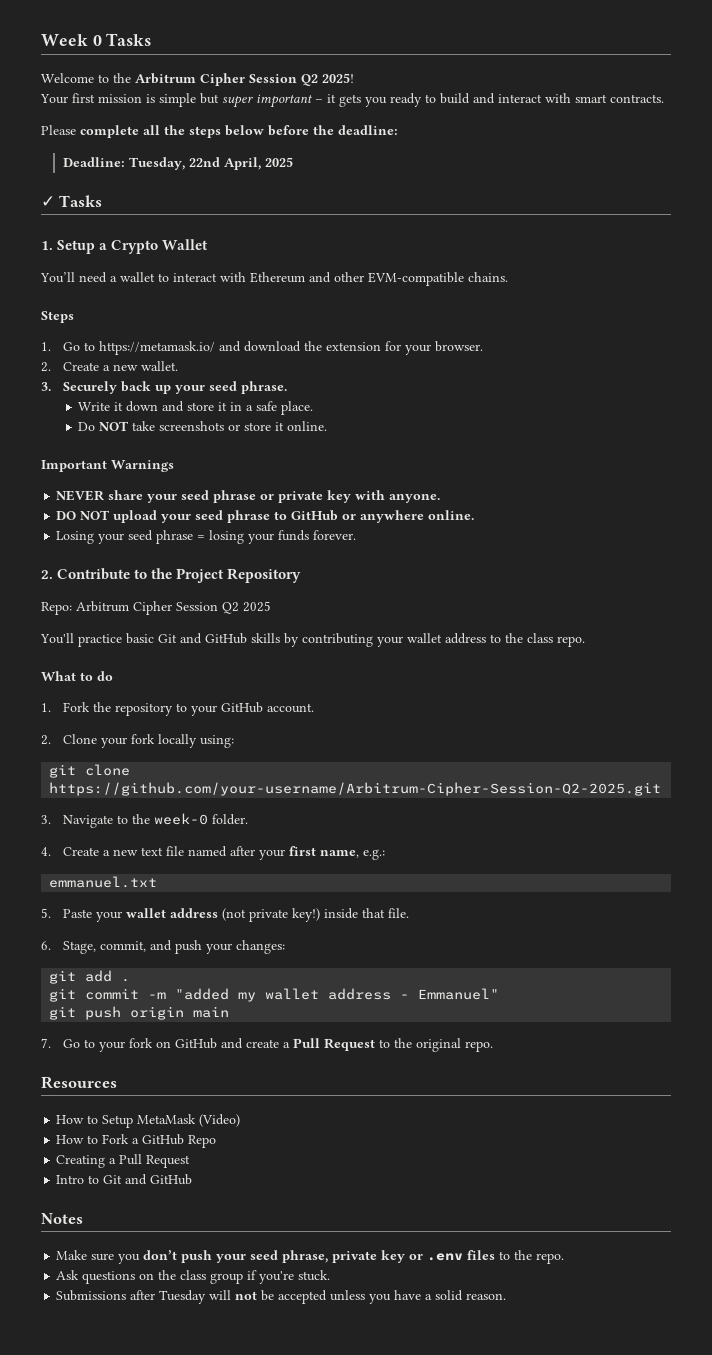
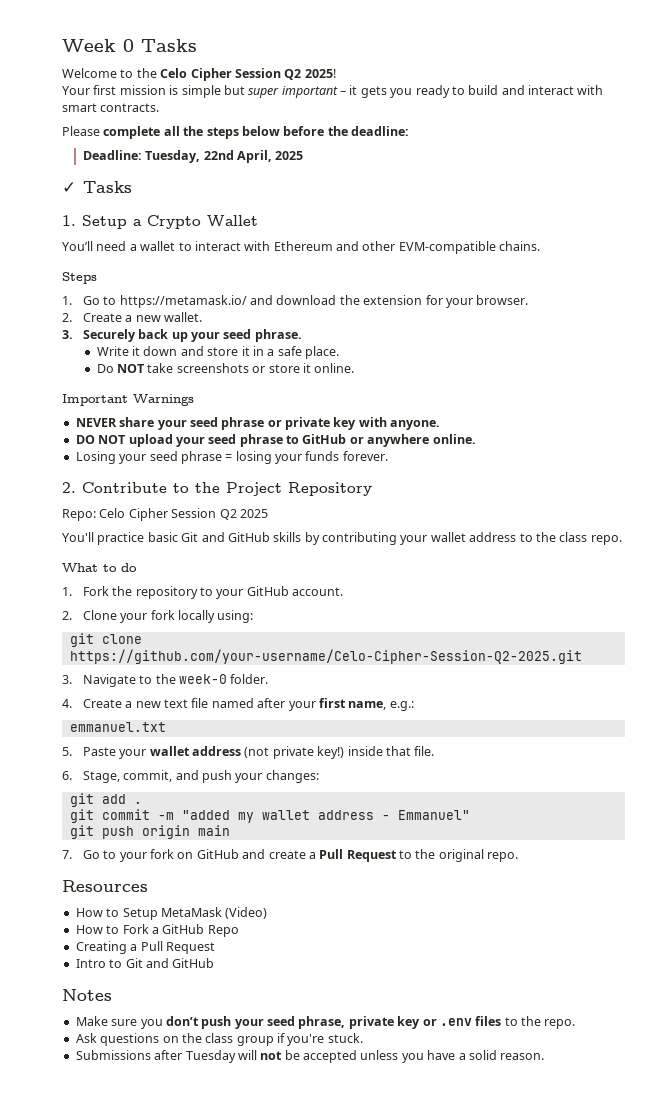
- Welcome to the Arbitrum Cipher Session Q2 2025!
+ Welcome to the Celo Cipher Session Q2 2025!
- Repo: Arbitrum Cipher Session Q2 2025
+ Repo: Celo Cipher Session Q2 2025
- git clone https://github.com/your-username/Arbitrum-Cipher-Session-Q2-2025.git
+ git clone https://github.com/your-username/Celo-Cipher-Session-Q2-2025.git

